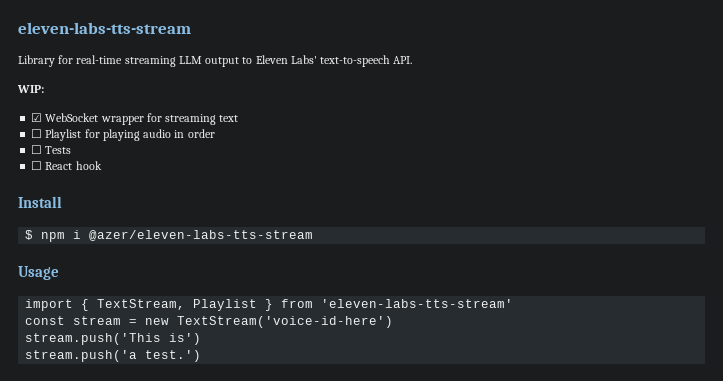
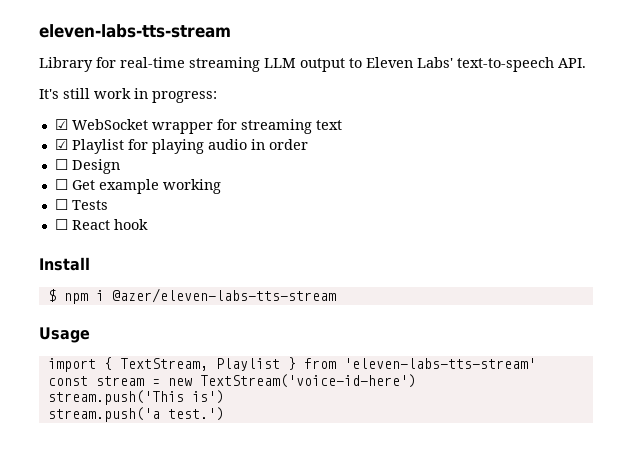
- WIP:
+ It's still work in progress:
- ☐ Playlist for playing audio in order
+ ☑ Playlist for playing audio in order
+ ☐ Design
+ ☐ Get example working

